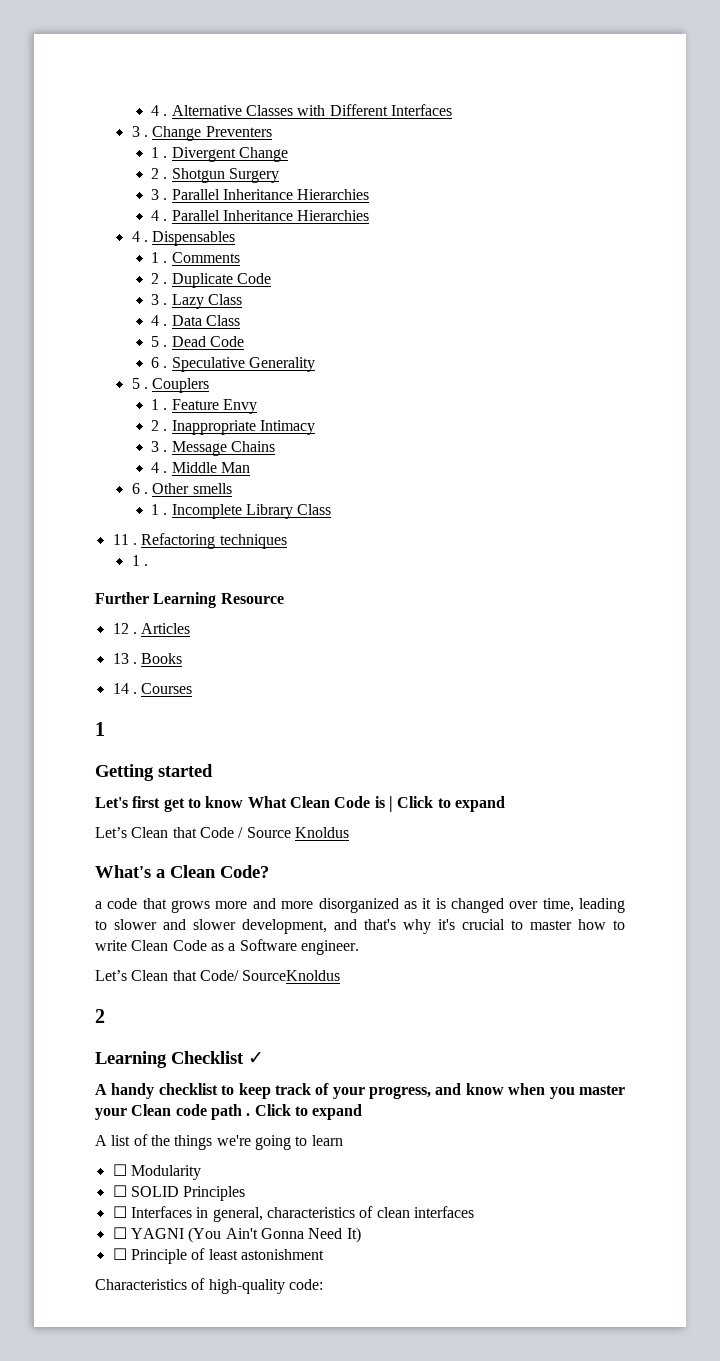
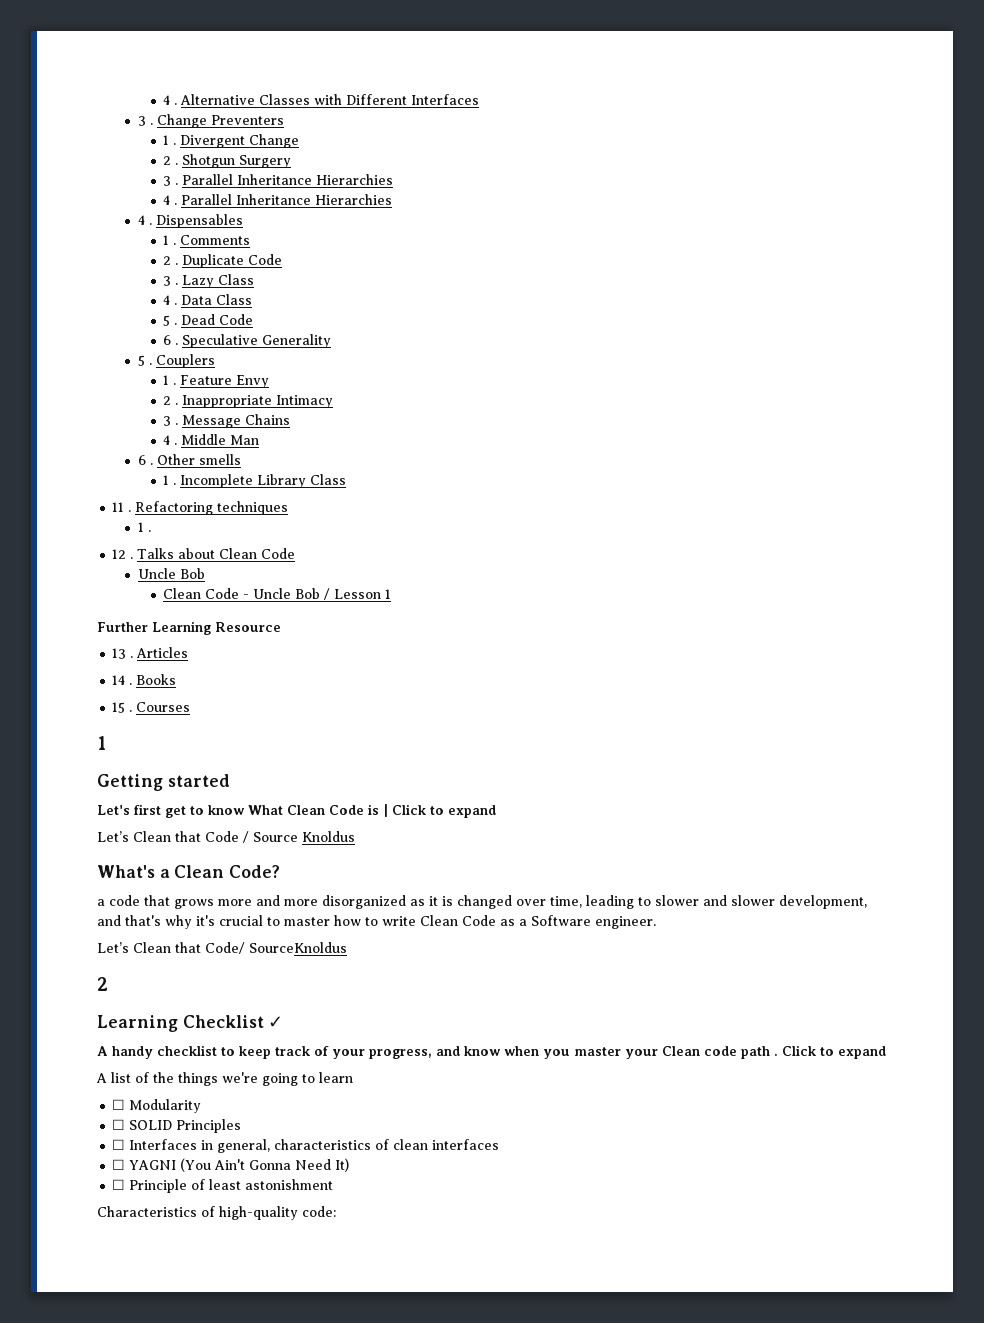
+ 12 . Talks about Clean Code
+ Uncle Bob
+ Clean Code - Uncle Bob / Lesson 1
- 12 .
+ 13 .
- 13 .
+ 14 .
- 14 .
+ 15 .

